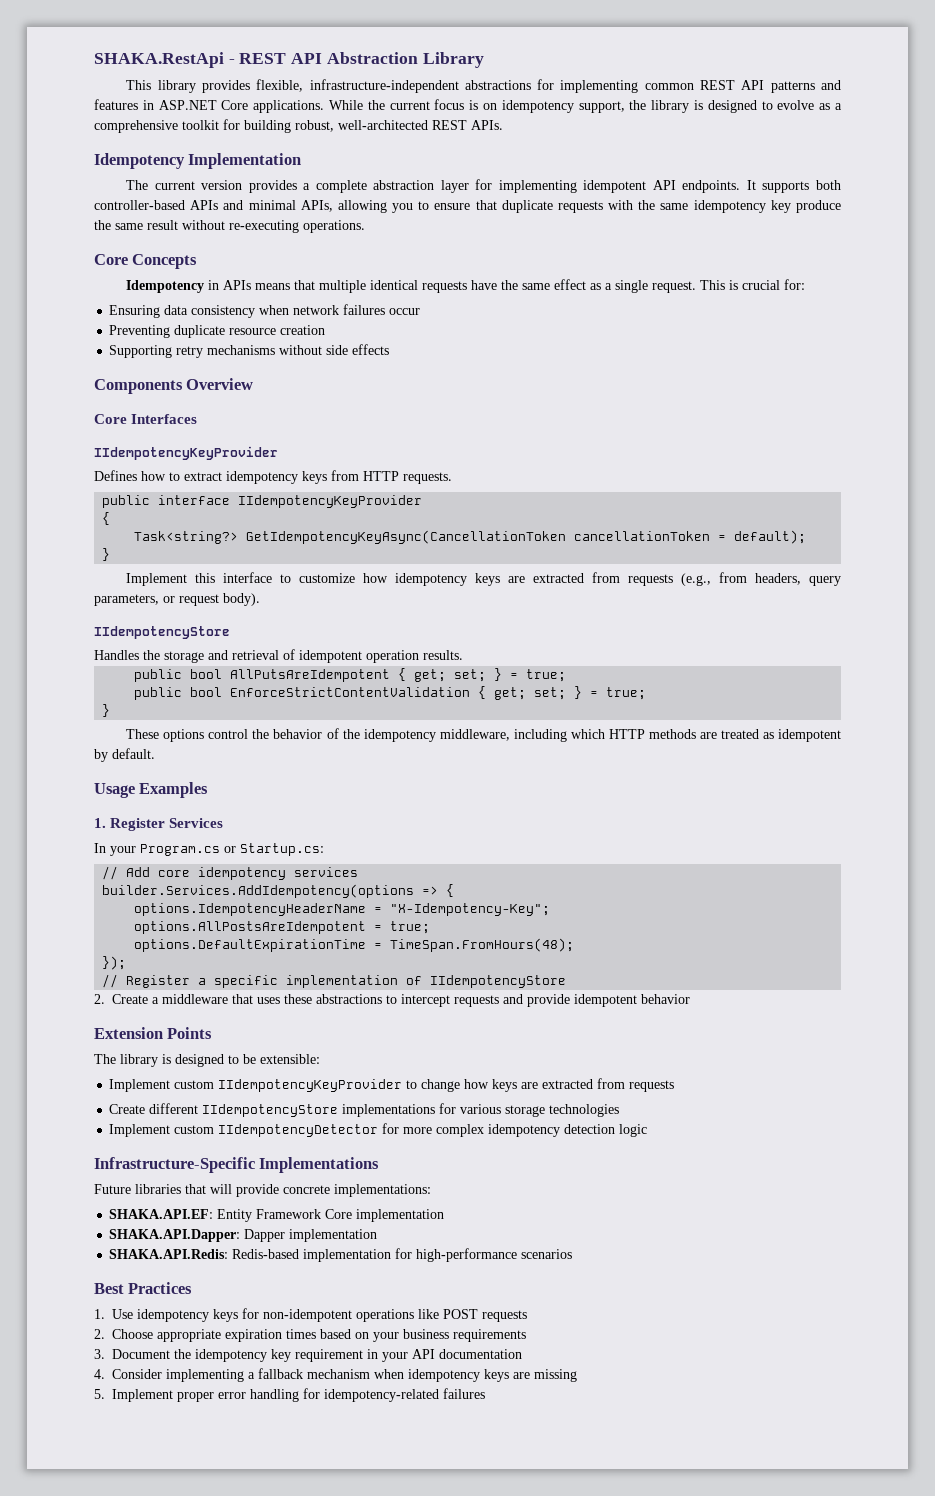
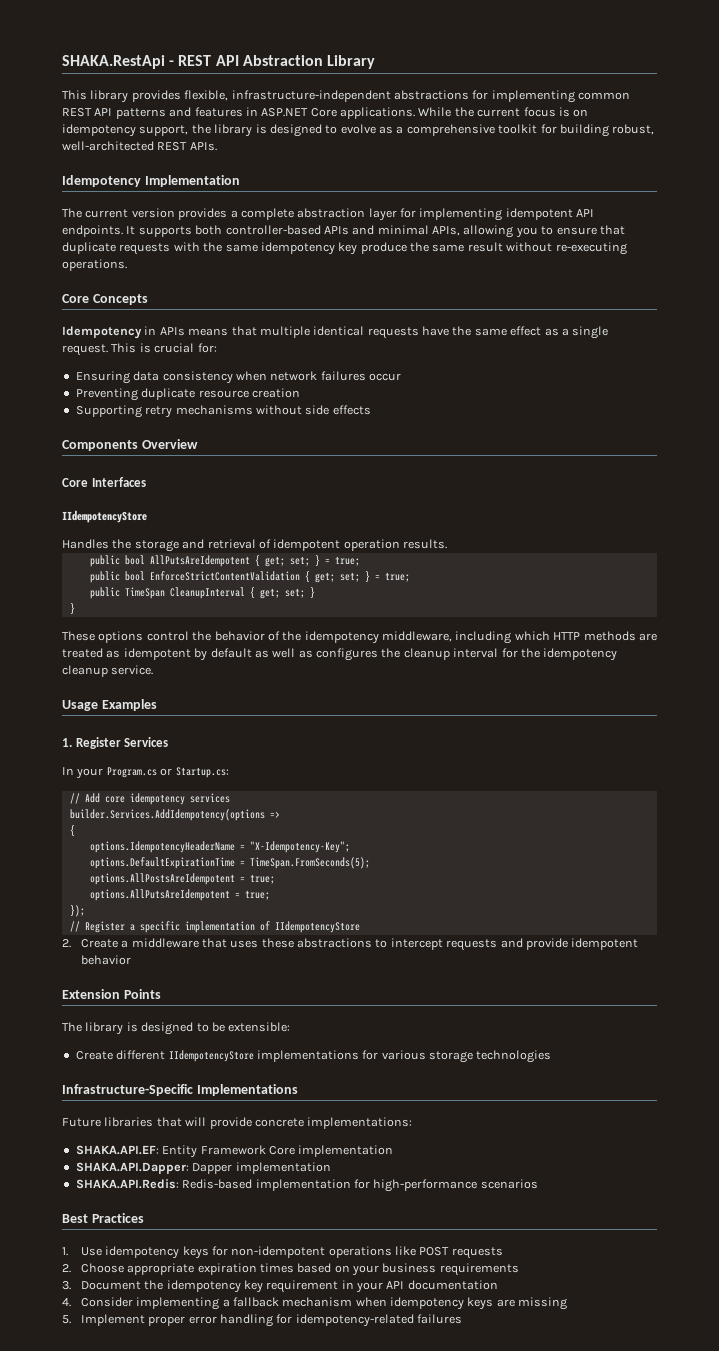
  Core Interfaces
- IIdempotencyKeyProvider
- Defines how to extract idempotency keys from HTTP requests.
- public interface IIdempotencyKeyProvider
- {
- Task<string?> GetIdempotencyKeyAsync(CancellationToken cancellationToken = default);
- }
- Implement this interface to customize how idempotency keys are extracted from requests (e.g., from headers, query parameters, or request body).
+ public TimeSpan CleanupInterval { get; set; }
- These options control the behavior of the idempotency middleware, including which HTTP methods are treated as idempotent by default.
+ These options control the behavior of the idempotency middleware, including which HTTP methods are treated as idempotent by default as well as configures the cleanup interval for the idempotency cleanup service.
- builder.Services.AddIdempotency(options => {
+ builder.Services.AddIdempotency(options =>
+ {
+ options.DefaultExpirationTime = TimeSpan.FromSeconds(5);
- options.DefaultExpirationTime = TimeSpan.FromHours(48);
+ options.AllPutsAreIdempotent = true;
- Implement custom IIdempotencyKeyProvider to change how keys are extracted from requests
- Implement custom IIdempotencyDetector for more complex idempotency detection logic

